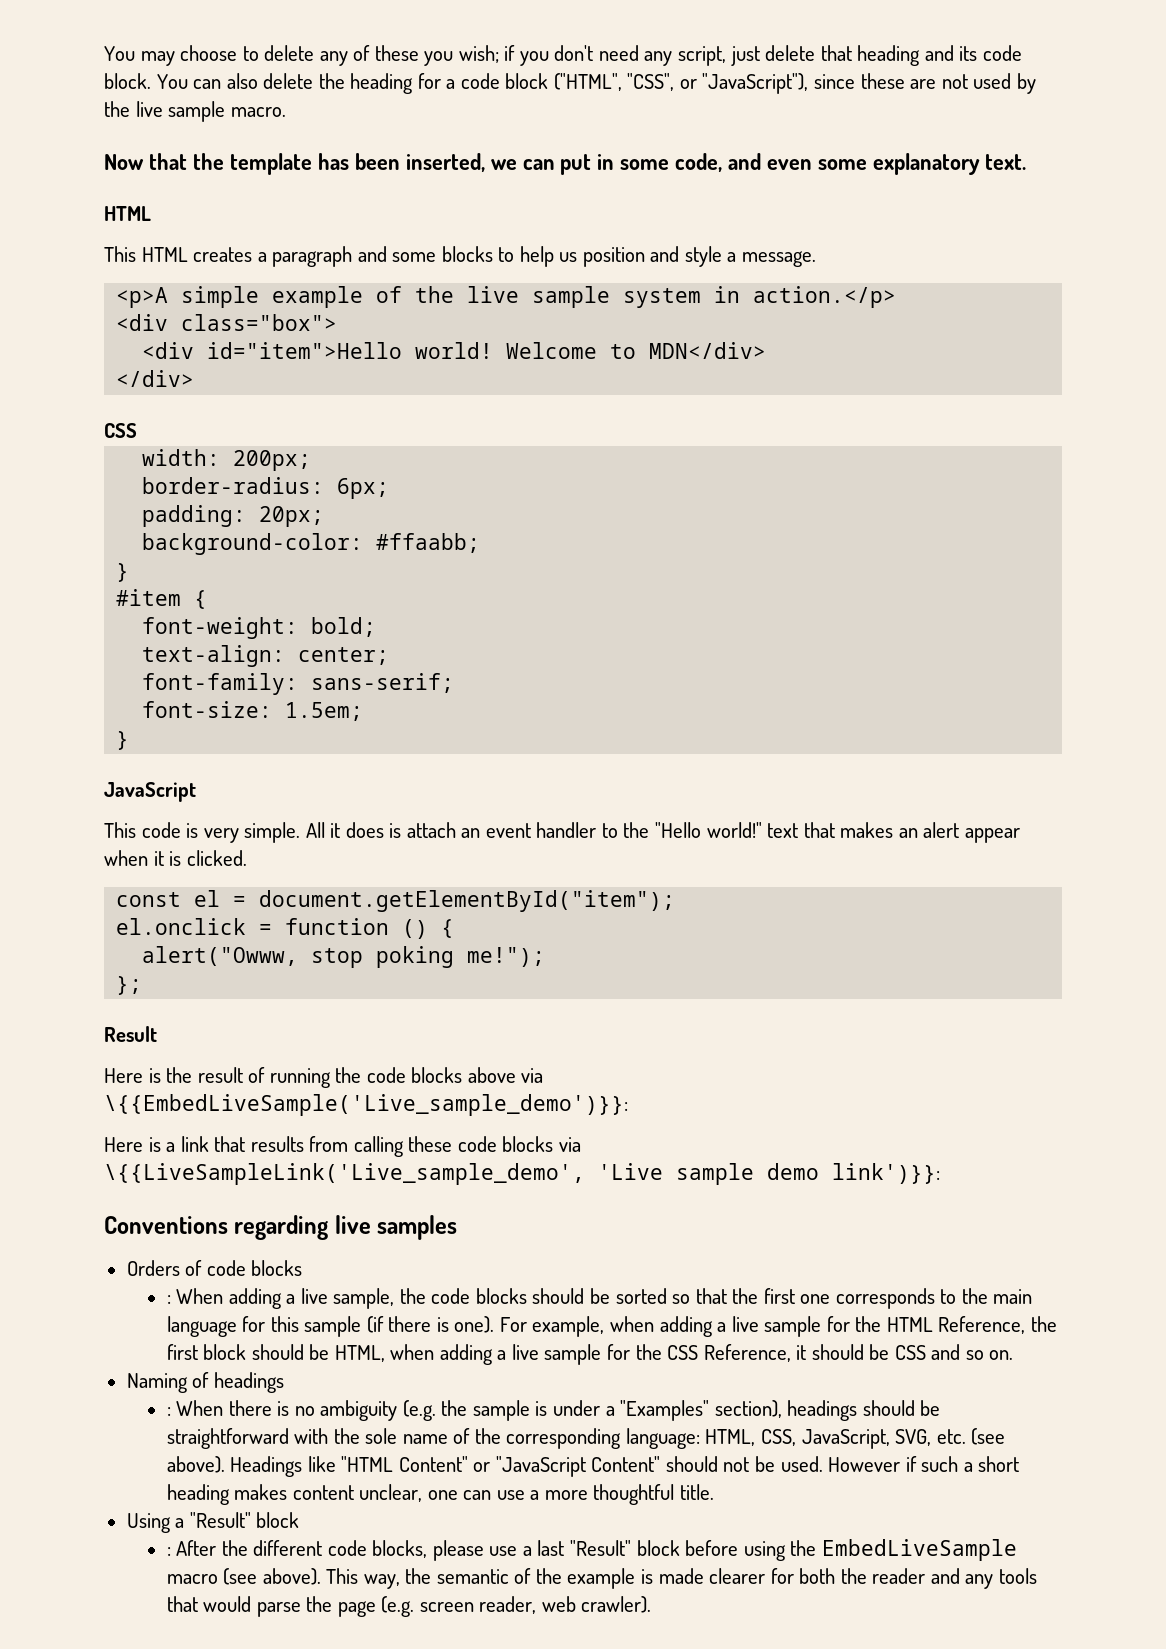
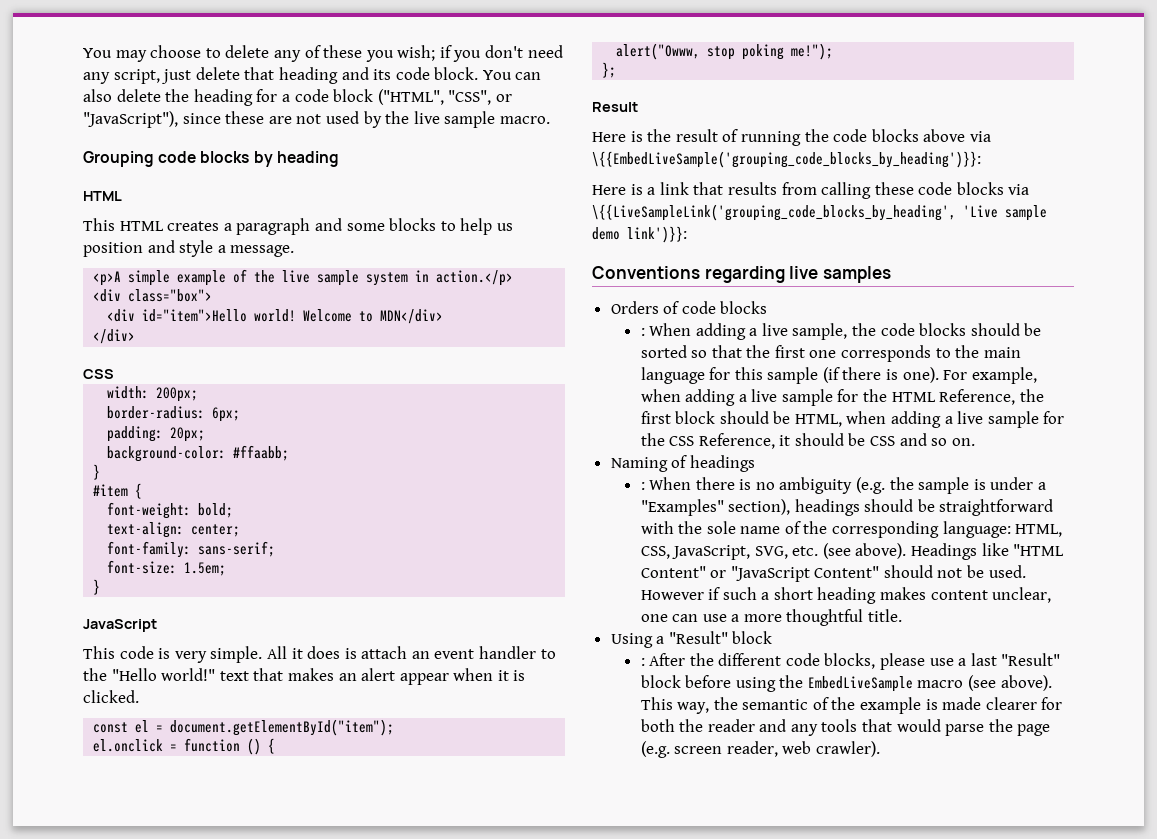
- Now that the template has been inserted, we can put in some code, and even some explanatory text.
+ Grouping code blocks by heading
- Here is the result of running the code blocks above via \{{EmbedLiveSample('Live_sample_demo')}}:
+ Here is the result of running the code blocks above via \{{EmbedLiveSample('grouping_code_blocks_by_heading')}}:
- Here is a link that results from calling these code blocks via \{{LiveSampleLink('Live_sample_demo', 'Live sample demo link')}}:
+ Here is a link that results from calling these code blocks via \{{LiveSampleLink('grouping_code_blocks_by_heading', 'Live sample demo link')}}:

